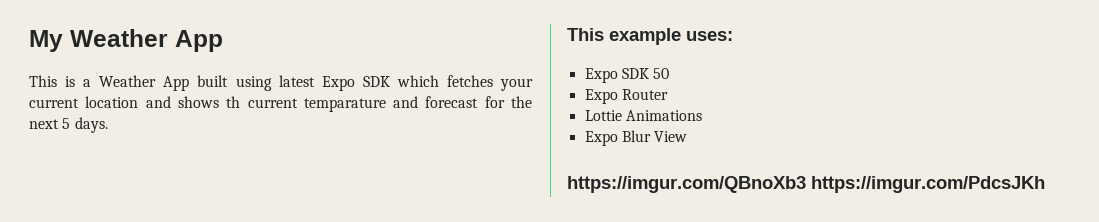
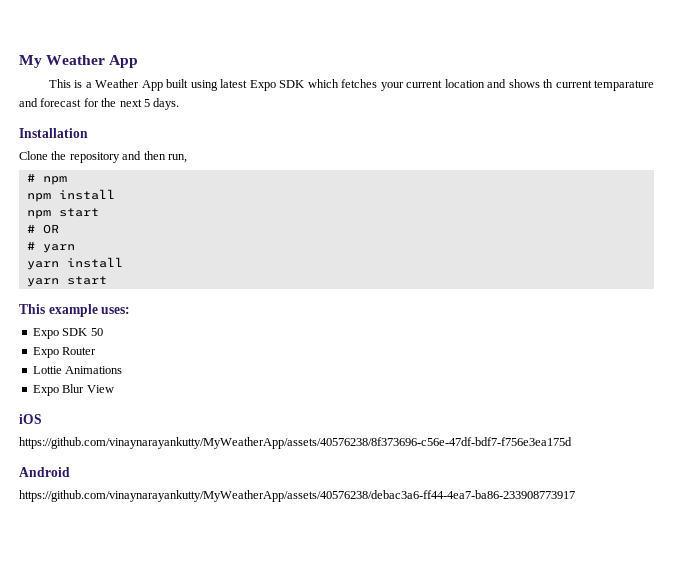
+ Installation
+ Clone the repository and then run,
+ # npm
+ npm install
+ npm start
+ # OR
+ # yarn
+ yarn install
+ yarn start
- https://imgur.com/QBnoXb3 https://imgur.com/PdcsJKh
+ iOS
+ https://github.com/vinaynarayankutty/MyWeatherApp/assets/40576238/8f373696-c56e-47df-bdf7-f756e3ea175d
+ Android
+ https://github.com/vinaynarayankutty/MyWeatherApp/assets/40576238/debac3a6-ff44-4ea7-ba86-233908773917

